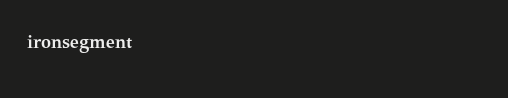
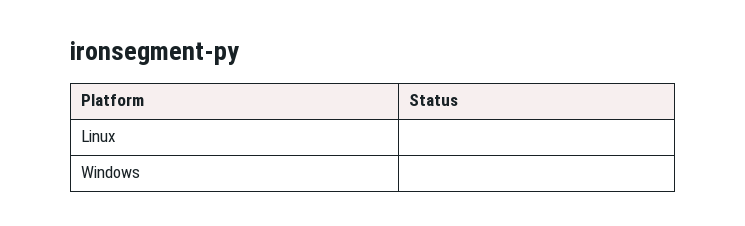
- ironsegment
+ ironsegment-py
+ Platform | Status
+ Linux |
+ Windows |

